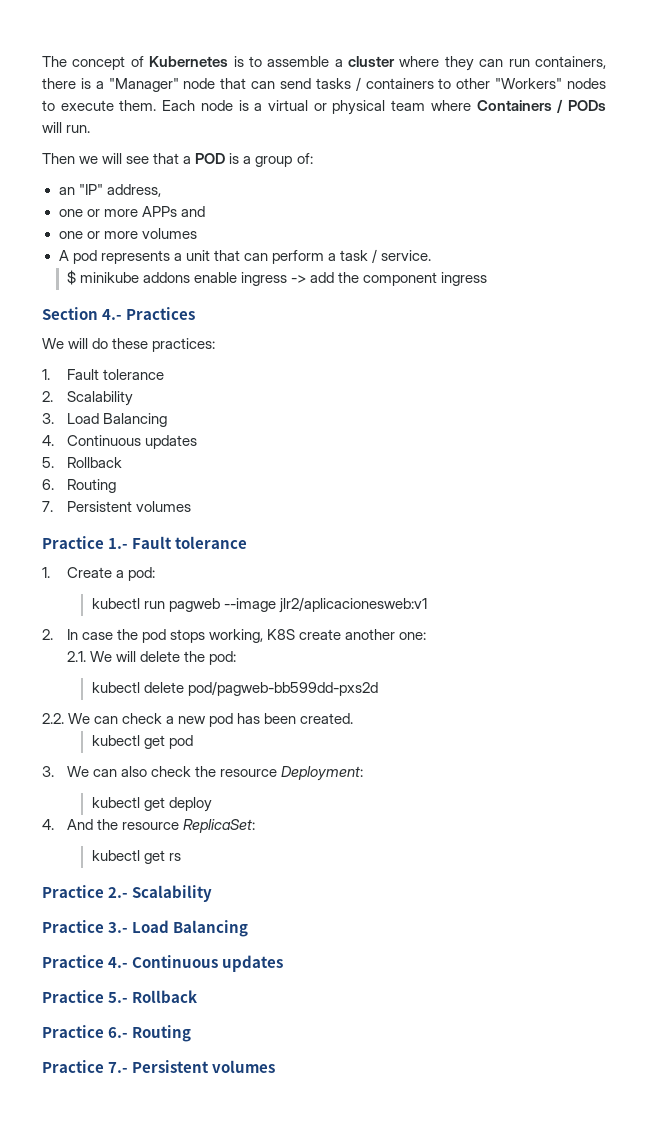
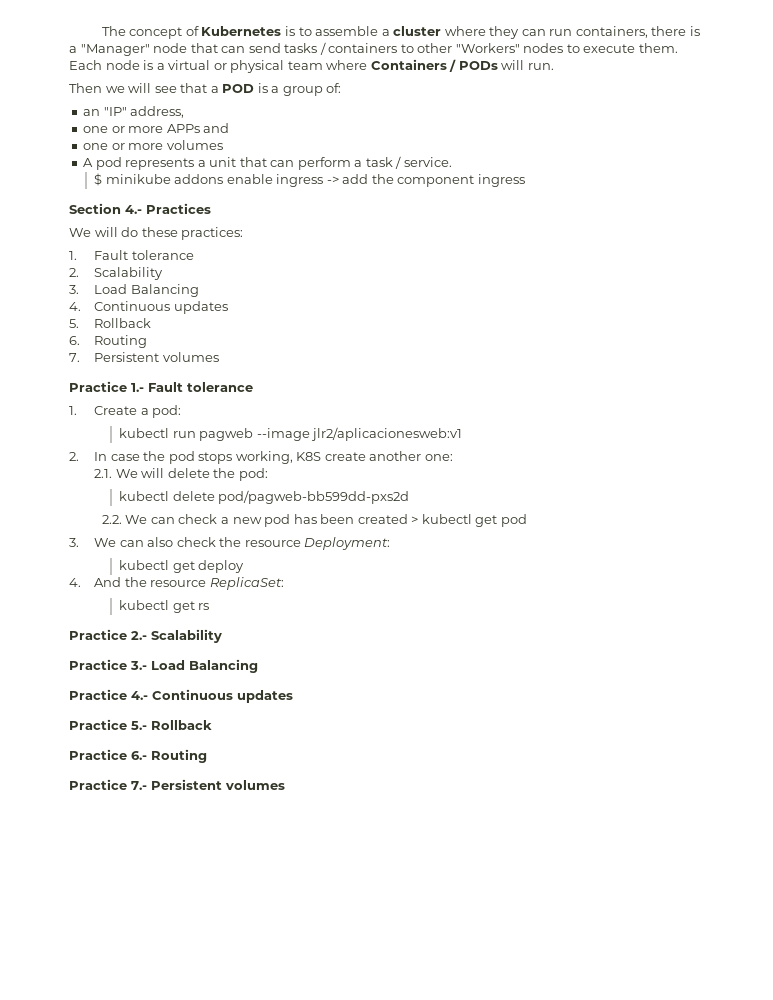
- 2.2. We can check a new pod has been created.
- kubectl get pod
+ 2.2. We can check a new pod has been created > kubectl get pod

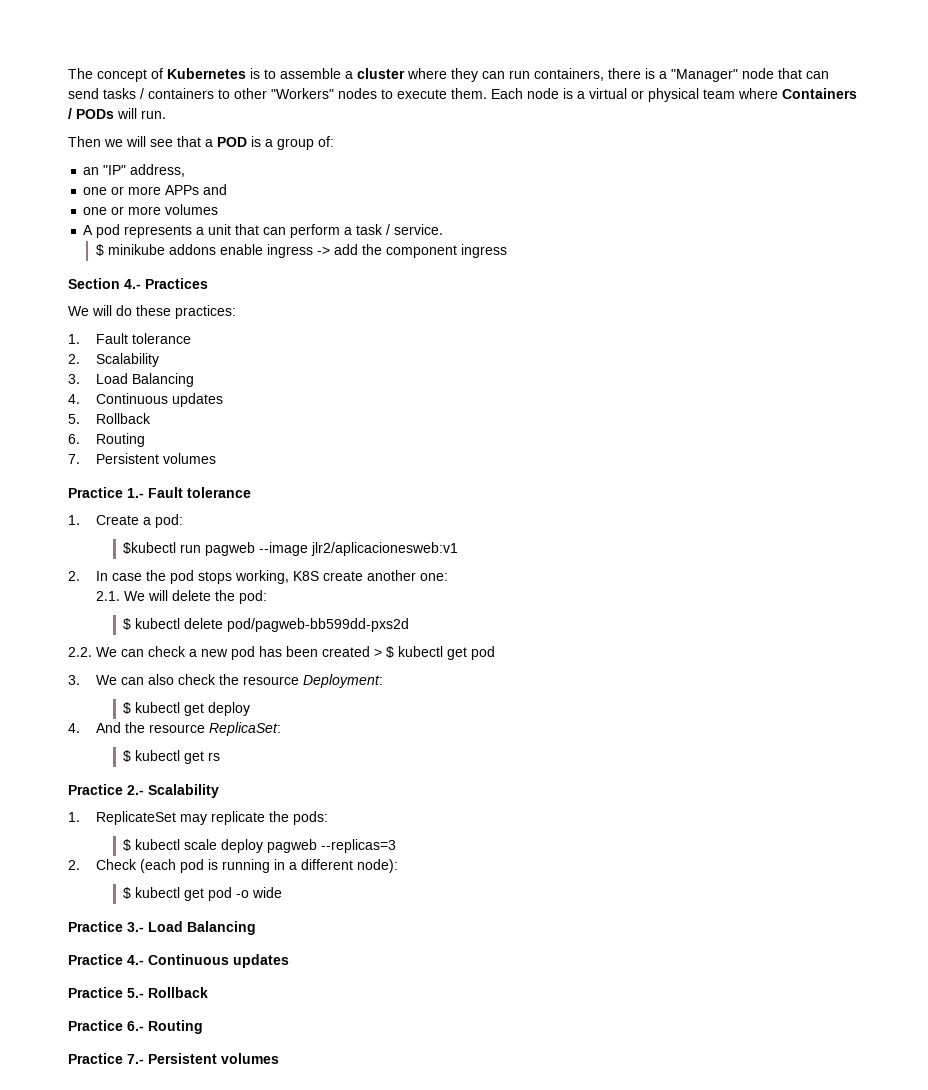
- kubectl run pagweb --image jlr2/aplicacionesweb:v1
+ $kubectl run pagweb --image jlr2/aplicacionesweb:v1
- kubectl delete pod/pagweb-bb599dd-pxs2d
+ $ kubectl delete pod/pagweb-bb599dd-pxs2d
- 2.2. We can check a new pod has been created > kubectl get pod
+ 2.2. We can check a new pod has been created > $ kubectl get pod
- kubectl get deploy
+ $ kubectl get deploy
- kubectl get rs
+ $ kubectl get rs
+ 1. ReplicateSet may replicate the pods:
+ $ kubectl scale deploy pagweb --replicas=3
+ 2. Check (each pod is running in a different node):
+ $ kubectl get pod -o wide

